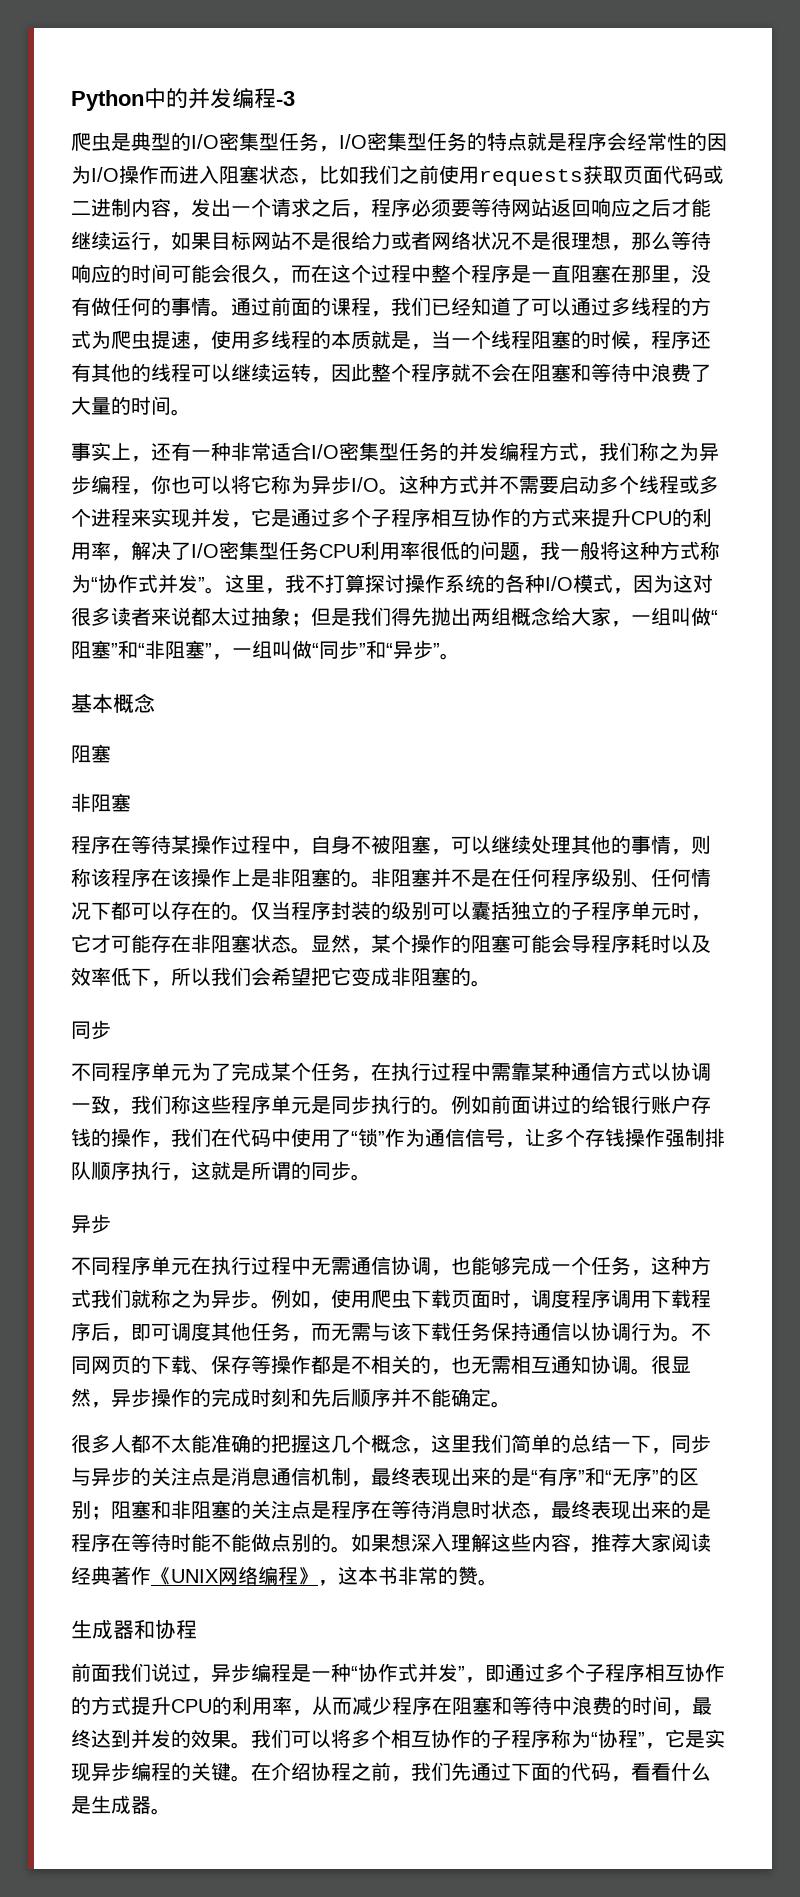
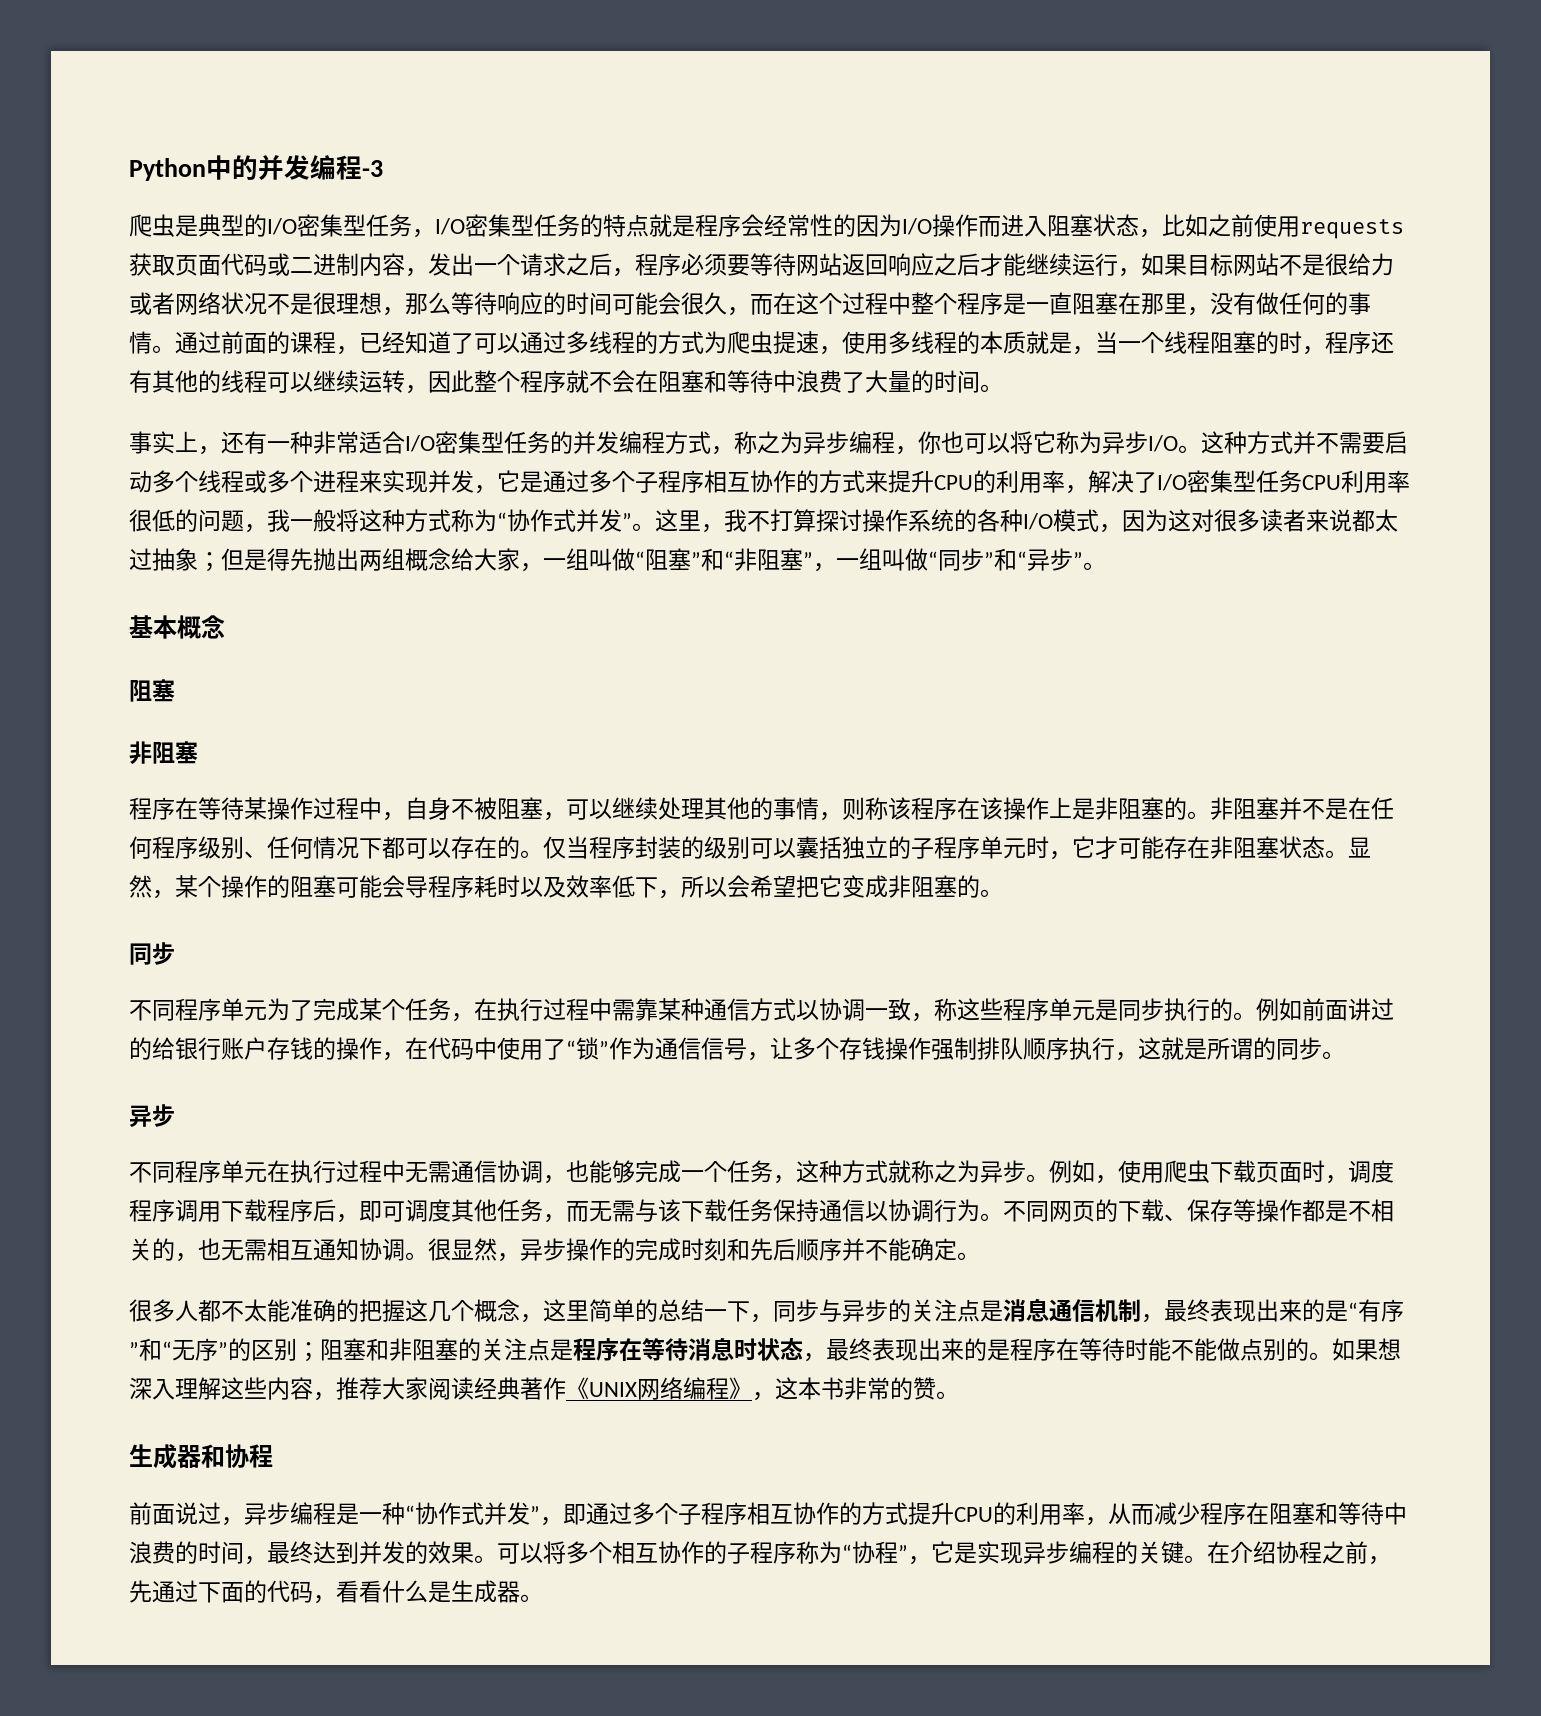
- 爬虫是典型的I/O密集型任务，I/O密集型任务的特点就是程序会经常性的因为I/O操作而进入阻塞状态，比如我们之前使用requests获取页面代码或二进制内容，发出一个请求之后，程序必须要等待网站返回响应之后才能继续运行，如果目标网站不是很给力或者网络状况不是很理想，那么等待响应的时间可能会很久，而在这个过程中整个程序是一直阻塞在那里，没有做任何的事情。
+ 爬虫是典型的I/O密集型任务，I/O密集型任务的特点就是程序会经常性的因为I/O操作而进入阻塞状态，比如之前使用requests获取页面代码或二进制内容，发出一个请求之后，程序必须要等待网站返回响应之后才能继续运行，如果目标网站不是很给力或者网络状况不是很理想，那么等待响应的时间可能会很久，而在这个过程中整个程序是一直阻塞在那里，没有做任何的事情。
- 通过前面的课程，我们已经知道了可以通过多线程的方式为爬虫提速，使用多线程的本质就是，当一个线程阻塞的时候，程序还有其他的线程可以继续运转，因此整个程序就不会在阻塞和等待中浪费了大量的时间。
+ 通过前面的课程，已经知道了可以通过多线程的方式为爬虫提速，使用多线程的本质就是，当一个线程阻塞的时，程序还有其他的线程可以继续运转，因此整个程序就不会在阻塞和等待中浪费了大量的时间。
- 事实上，还有一种非常适合I/O密集型任务的并发编程方式，我们称之为异步编程，你也可以将它称为异步I/O。
+ 事实上，还有一种非常适合I/O密集型任务的并发编程方式，称之为异步编程，你也可以将它称为异步I/O。
- 这里，我不打算探讨操作系统的各种I/O模式，因为这对很多读者来说都太过抽象；但是我们得先抛出两组概念给大家，一组叫做“阻塞”和“非阻塞”，一组叫做“同步”和“异步”。
+ 这里，我不打算探讨操作系统的各种I/O模式，因为这对很多读者来说都太过抽象；但是得先抛出两组概念给大家，一组叫做“阻塞”和“非阻塞”，一组叫做“同步”和“异步”。
- 显然，某个操作的阻塞可能会导程序耗时以及效率低下，所以我们会希望把它变成非阻塞的。
+ 显然，某个操作的阻塞可能会导程序耗时以及效率低下，所以会希望把它变成非阻塞的。
- 不同程序单元为了完成某个任务，在执行过程中需靠某种通信方式以协调一致，我们称这些程序单元是同步执行的。
+ 不同程序单元为了完成某个任务，在执行过程中需靠某种通信方式以协调一致，称这些程序单元是同步执行的。
- 例如前面讲过的给银行账户存钱的操作，我们在代码中使用了“锁”作为通信信号，让多个存钱操作强制排队顺序执行，这就是所谓的同步。
+ 例如前面讲过的给银行账户存钱的操作，在代码中使用了“锁”作为通信信号，让多个存钱操作强制排队顺序执行，这就是所谓的同步。
- 不同程序单元在执行过程中无需通信协调，也能够完成一个任务，这种方式我们就称之为异步。
+ 不同程序单元在执行过程中无需通信协调，也能够完成一个任务，这种方式就称之为异步。
- 很多人都不太能准确的把握这几个概念，这里我们简单的总结一下，同步与异步的关注点是消息通信机制，最终表现出来的是“有序”和“无序”的区别；阻塞和非阻塞的关注点是程序在等待消息时状态，最终表现出来的是程序在等待时能不能做点别的。
+ 很多人都不太能准确的把握这几个概念，这里简单的总结一下，同步与异步的关注点是消息通信机制，最终表现出来的是“有序”和“无序”的区别；阻塞和非阻塞的关注点是程序在等待消息时状态，最终表现出来的是程序在等待时能不能做点别的。
- 前面我们说过，异步编程是一种“协作式并发”，即通过多个子程序相互协作的方式提升CPU的利用率，从而减少程序在阻塞和等待中浪费的时间，最终达到并发的效果。
+ 前面说过，异步编程是一种“协作式并发”，即通过多个子程序相互协作的方式提升CPU的利用率，从而减少程序在阻塞和等待中浪费的时间，最终达到并发的效果。
- 我们可以将多个相互协作的子程序称为“协程”，它是实现异步编程的关键。
+ 可以将多个相互协作的子程序称为“协程”，它是实现异步编程的关键。
- 在介绍协程之前，我们先通过下面的代码，看看什么是生成器。
+ 在介绍协程之前，先通过下面的代码，看看什么是生成器。

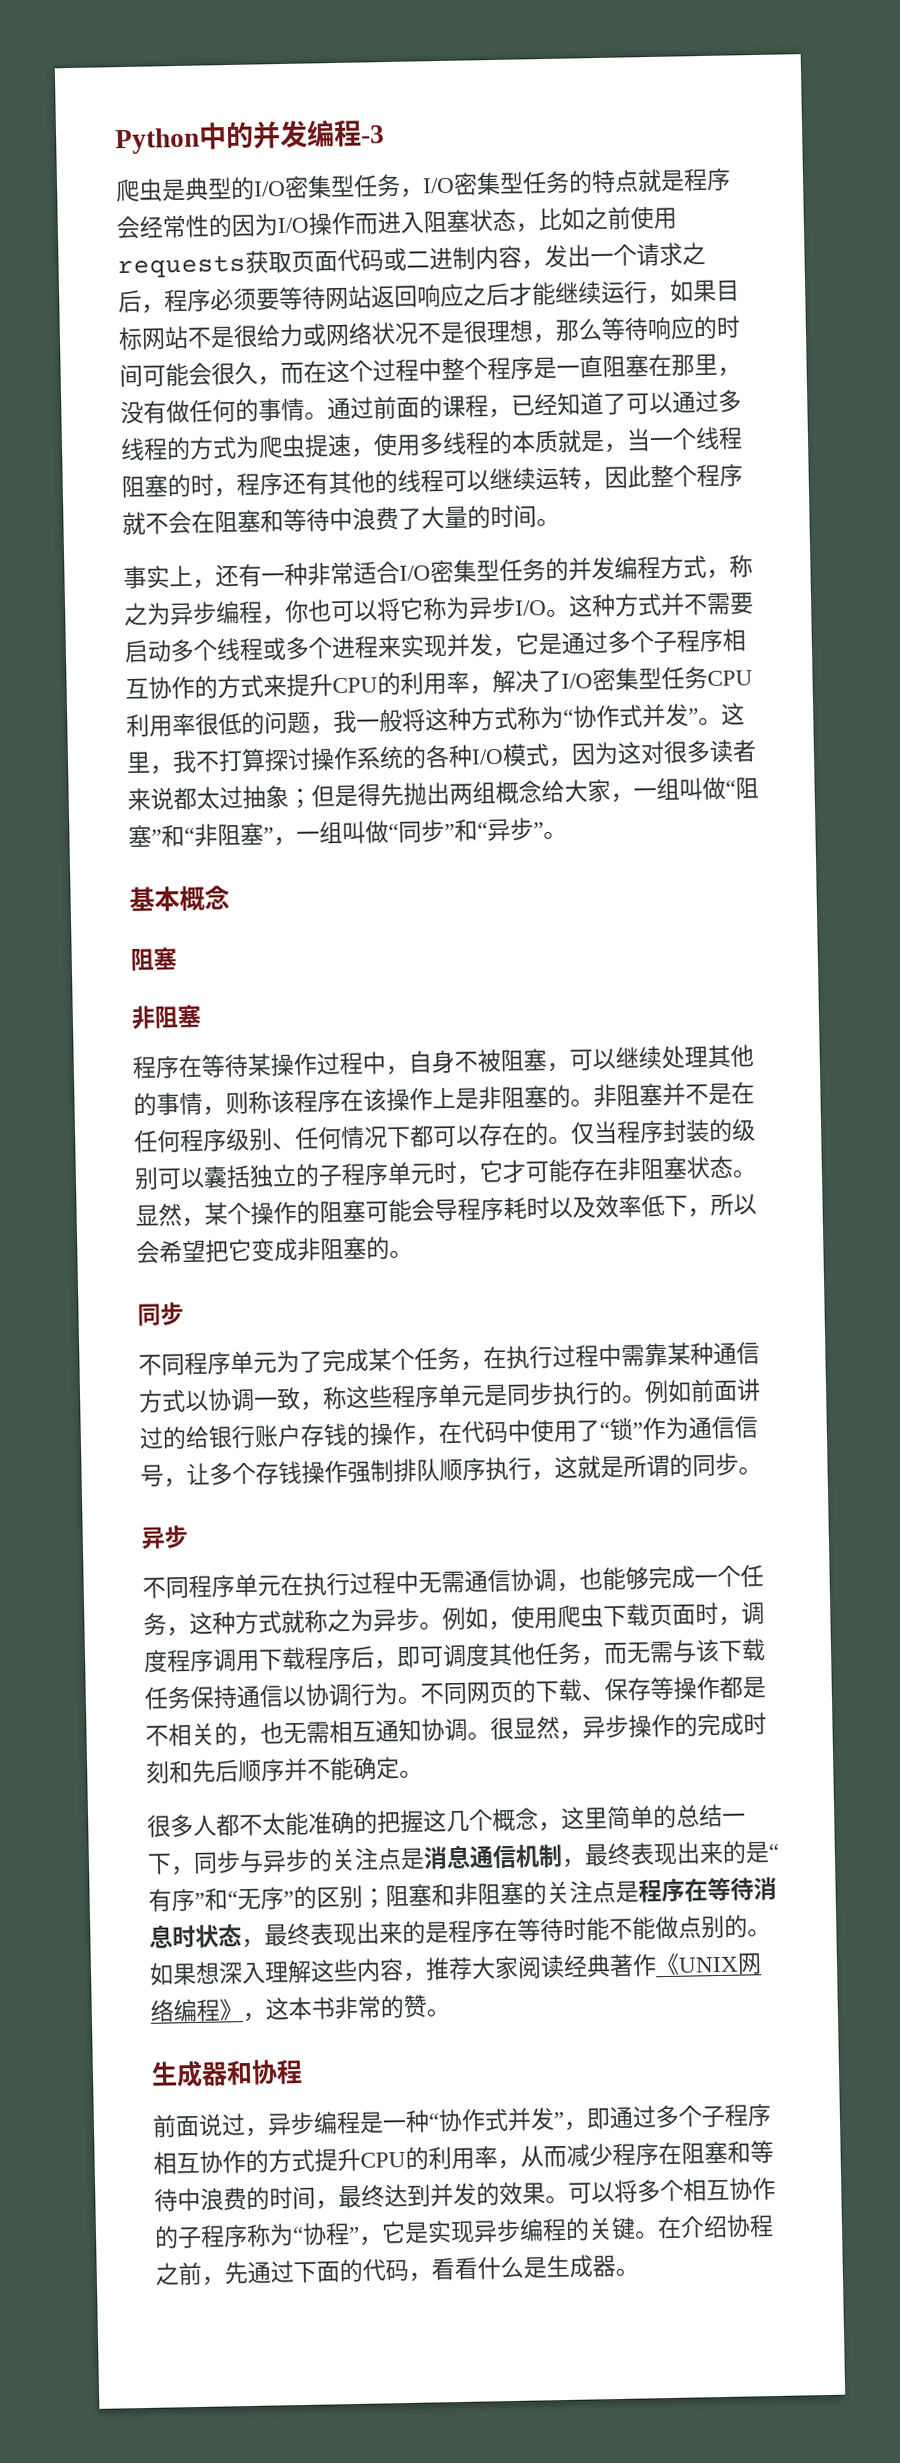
- 爬虫是典型的I/O密集型任务，I/O密集型任务的特点就是程序会经常性的因为I/O操作而进入阻塞状态，比如之前使用requests获取页面代码或二进制内容，发出一个请求之后，程序必须要等待网站返回响应之后才能继续运行，如果目标网站不是很给力或者网络状况不是很理想，那么等待响应的时间可能会很久，而在这个过程中整个程序是一直阻塞在那里，没有做任何的事情。
+ 爬虫是典型的I/O密集型任务，I/O密集型任务的特点就是程序会经常性的因为I/O操作而进入阻塞状态，比如之前使用requests获取页面代码或二进制内容，发出一个请求之后，程序必须要等待网站返回响应之后才能继续运行，如果目标网站不是很给力或网络状况不是很理想，那么等待响应的时间可能会很久，而在这个过程中整个程序是一直阻塞在那里，没有做任何的事情。

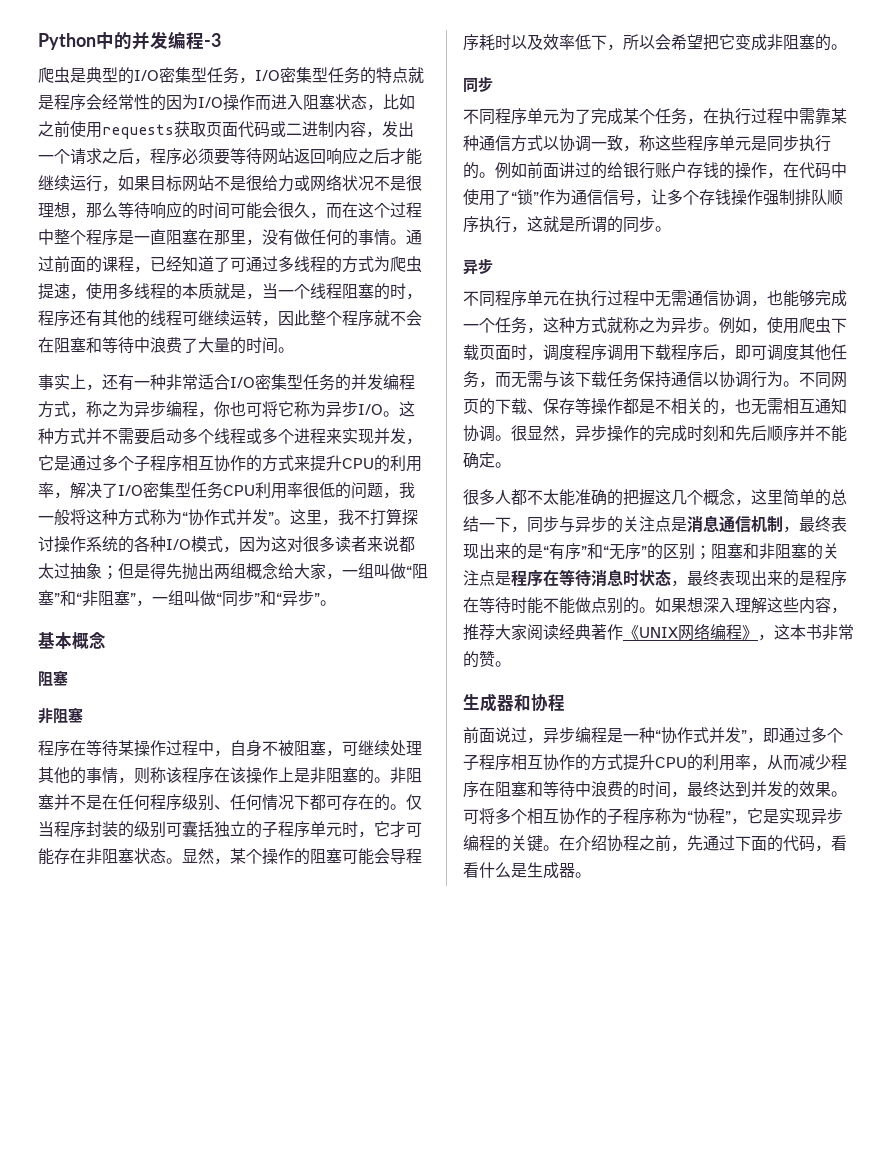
- 通过前面的课程，已经知道了可以通过多线程的方式为爬虫提速，使用多线程的本质就是，当一个线程阻塞的时，程序还有其他的线程可以继续运转，因此整个程序就不会在阻塞和等待中浪费了大量的时间。
+ 通过前面的课程，已经知道了可通过多线程的方式为爬虫提速，使用多线程的本质就是，当一个线程阻塞的时，程序还有其他的线程可继续运转，因此整个程序就不会在阻塞和等待中浪费了大量的时间。
- 事实上，还有一种非常适合I/O密集型任务的并发编程方式，称之为异步编程，你也可以将它称为异步I/O。
+ 事实上，还有一种非常适合I/O密集型任务的并发编程方式，称之为异步编程，你也可将它称为异步I/O。
- 程序在等待某操作过程中，自身不被阻塞，可以继续处理其他的事情，则称该程序在该操作上是非阻塞的。
+ 程序在等待某操作过程中，自身不被阻塞，可继续处理其他的事情，则称该程序在该操作上是非阻塞的。
- 非阻塞并不是在任何程序级别、任何情况下都可以存在的。
+ 非阻塞并不是在任何程序级别、任何情况下都可存在的。
- 仅当程序封装的级别可以囊括独立的子程序单元时，它才可能存在非阻塞状态。
+ 仅当程序封装的级别可囊括独立的子程序单元时，它才可能存在非阻塞状态。
- 可以将多个相互协作的子程序称为“协程”，它是实现异步编程的关键。
+ 可将多个相互协作的子程序称为“协程”，它是实现异步编程的关键。

